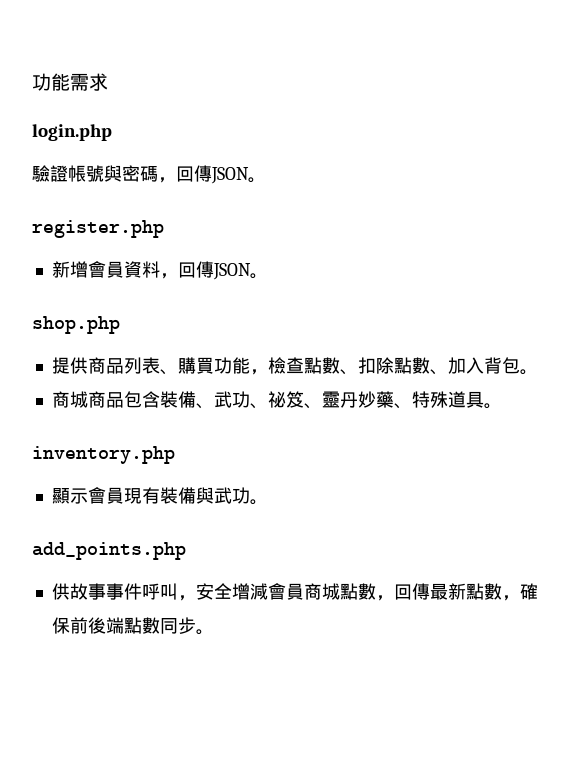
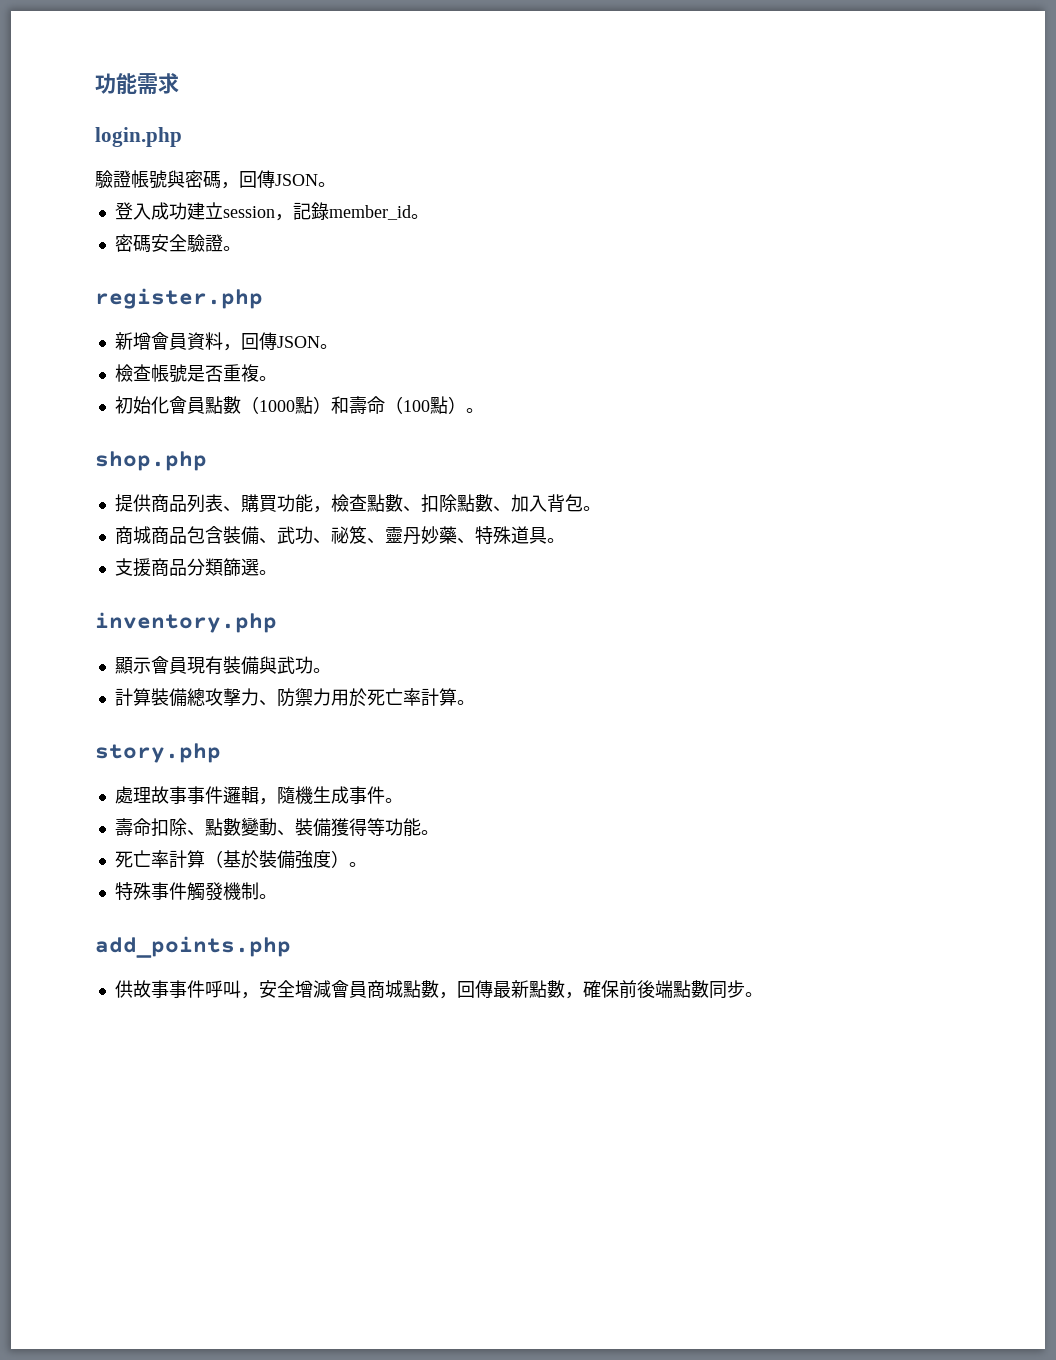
+ 登入成功建立session，記錄member_id。
+ 密碼安全驗證。
+ 檢查帳號是否重複。
+ 初始化會員點數（1000點）和壽命（100點）。
+ 支援商品分類篩選。
+ 計算裝備總攻擊力、防禦力用於死亡率計算。
+ story.php
+ 處理故事事件邏輯，隨機生成事件。
+ 壽命扣除、點數變動、裝備獲得等功能。
+ 死亡率計算（基於裝備強度）。
+ 特殊事件觸發機制。

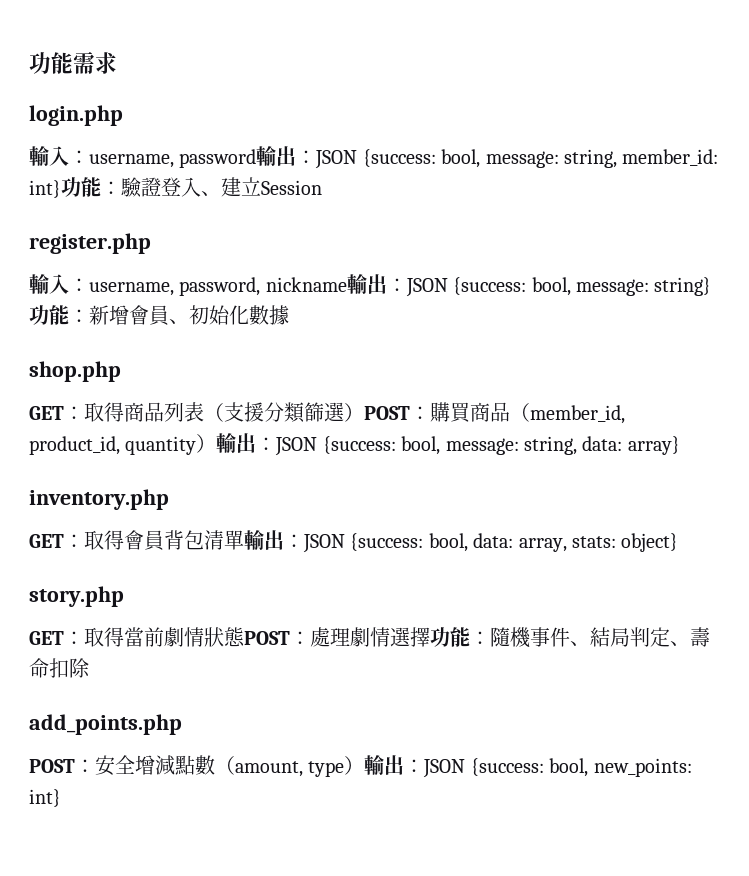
- 驗證帳號與密碼，回傳JSON。
- 登入成功建立session，記錄member_id。
- 密碼安全驗證。
+ 輸入：username, password輸出：JSON {success: bool, message: string, member_id: int}功能：驗證登入、建立Session
  register.php
- 新增會員資料，回傳JSON。
- 檢查帳號是否重複。
- 初始化會員點數（1000點）和壽命（100點）。
+ 輸入：username, password, nickname輸出：JSON {success: bool, message: string}功能：新增會員、初始化數據
  shop.php
- 提供商品列表、購買功能，檢查點數、扣除點數、加入背包。
- 商城商品包含裝備、武功、祕笈、靈丹妙藥、特殊道具。
- 支援商品分類篩選。
+ GET：取得商品列表（支援分類篩選）POST：購買商品（member_id, product_id, quantity）輸出：JSON {success: bool, message: string, data: array}
  inventory.php
- 顯示會員現有裝備與武功。
- 計算裝備總攻擊力、防禦力用於死亡率計算。
+ GET：取得會員背包清單輸出：JSON {success: bool, data: array, stats: object}
  story.php
- 處理故事事件邏輯，隨機生成事件。
- 壽命扣除、點數變動、裝備獲得等功能。
- 死亡率計算（基於裝備強度）。
- 特殊事件觸發機制。
+ GET：取得當前劇情狀態POST：處理劇情選擇功能：隨機事件、結局判定、壽命扣除
  add_points.php
- 供故事事件呼叫，安全增減會員商城點數，回傳最新點數，確保前後端點數同步。
+ POST：安全增減點數（amount, type）輸出：JSON {success: bool, new_points: int}

